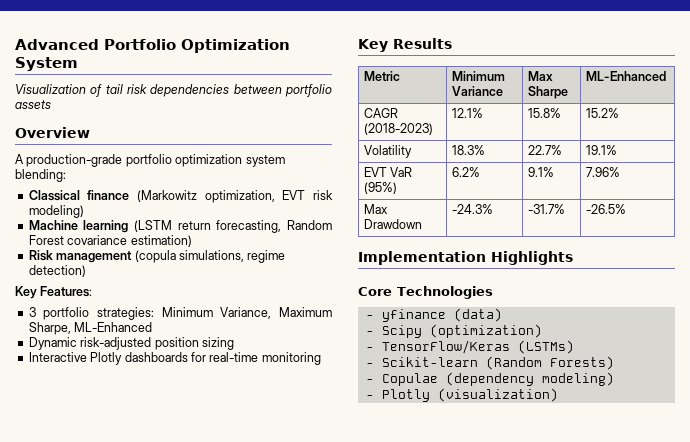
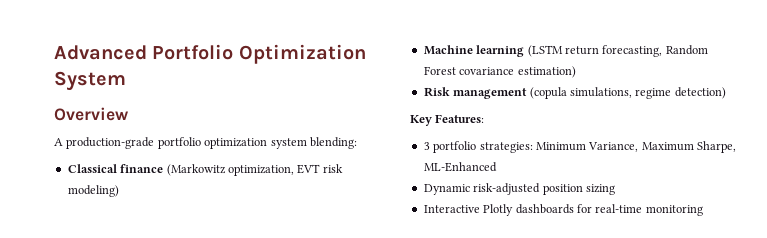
- Visualization of tail risk dependencies between portfolio assets
- Key Results
- Metric | Minimum Variance | Max Sharpe | ML-Enhanced
- CAGR (2018-2023) | 12.1% | 15.8% | 15.2%
- Volatility | 18.3% | 22.7% | 19.1%
- EVT VaR (95%) | 6.2% | 9.1% | 7.96%
- Max Drawdown | -24.3% | -31.7% | -26.5%
- Implementation Highlights
- Core Technologies
- - yfinance (data)
- - Scipy (optimization)
- - TensorFlow/Keras (LSTMs)
- - Scikit-learn (Random Forests)
- - Copulae (dependency modeling)
- - Plotly (visualization)

